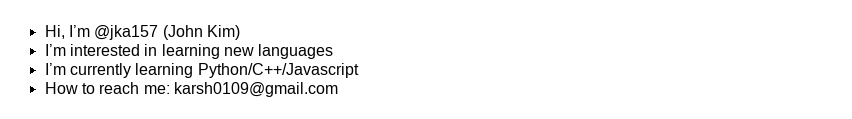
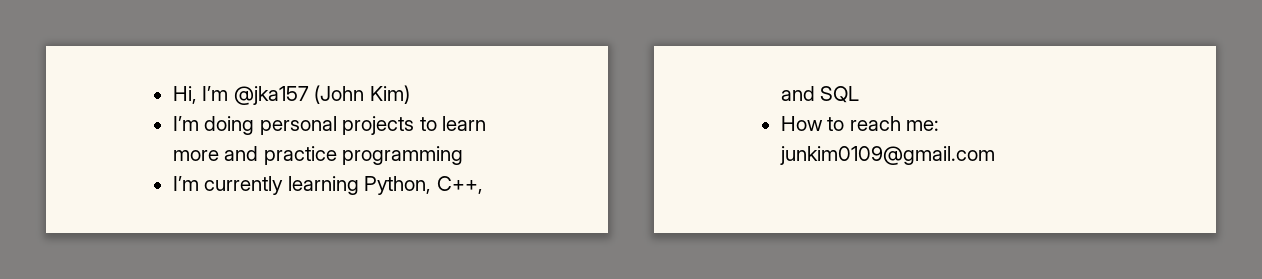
- I’m interested in learning new languages
+ I’m doing personal projects to learn more and practice programming
- I’m currently learning Python/C++/Javascript
+ I’m currently learning Python, C++, and SQL
- How to reach me: karsh0109@gmail.com
+ How to reach me: junkim0109@gmail.com

